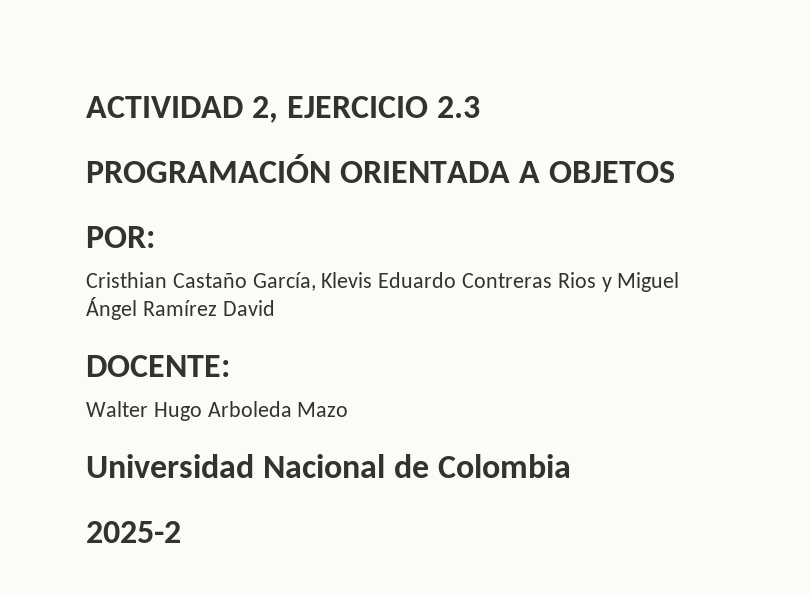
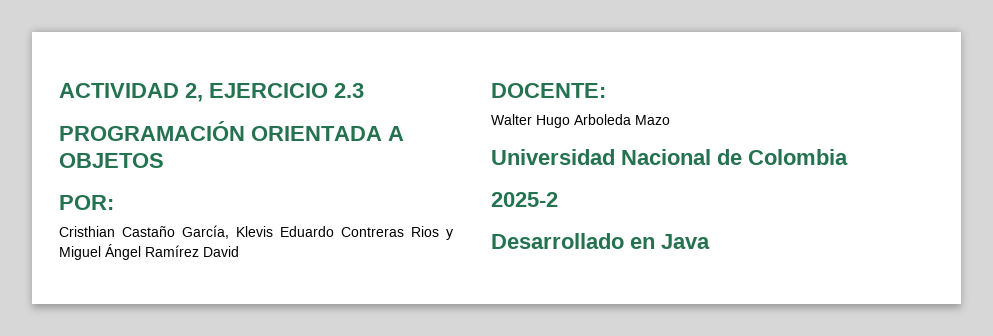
+ Desarrollado en Java

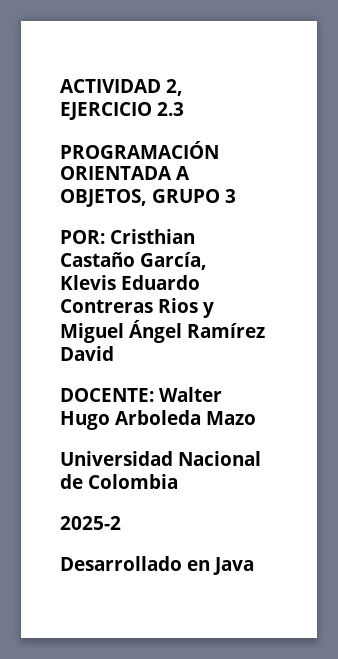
- PROGRAMACIÓN ORIENTADA A OBJETOS
+ PROGRAMACIÓN ORIENTADA A OBJETOS, GRUPO 3
- POR:
- Cristhian Castaño García, Klevis Eduardo Contreras Rios y Miguel Ángel Ramírez David
+ POR: Cristhian Castaño García, Klevis Eduardo Contreras Rios y Miguel Ángel Ramírez David
- DOCENTE:
- Walter Hugo Arboleda Mazo
+ DOCENTE: Walter Hugo Arboleda Mazo

